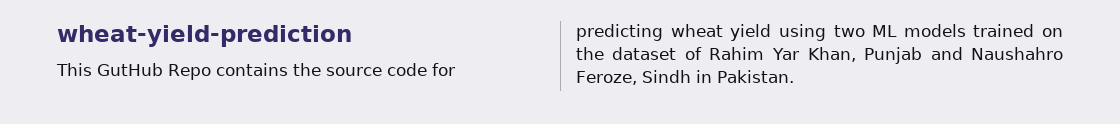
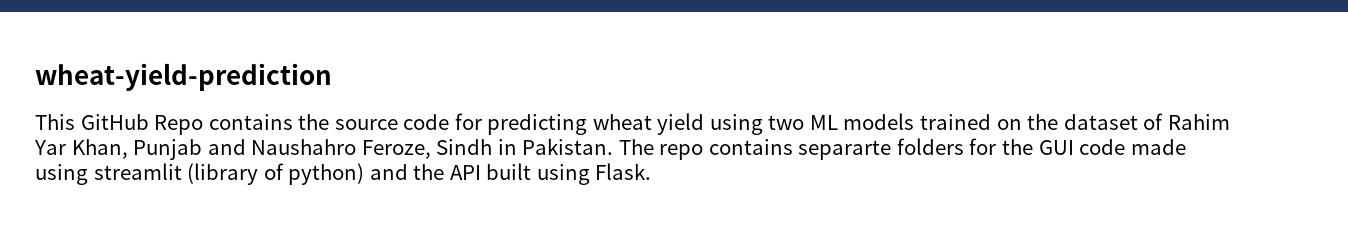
- This GutHub Repo contains the source code for predicting wheat yield using two ML models trained on the dataset of Rahim Yar Khan, Punjab and Naushahro Feroze, Sindh in Pakistan.
+ This GitHub Repo contains the source code for predicting wheat yield using two ML models trained on the dataset of Rahim Yar Khan, Punjab and Naushahro Feroze, Sindh in Pakistan.
+ The repo contains separarte folders for the GUI code made using streamlit (library of python) and the API built using Flask.

